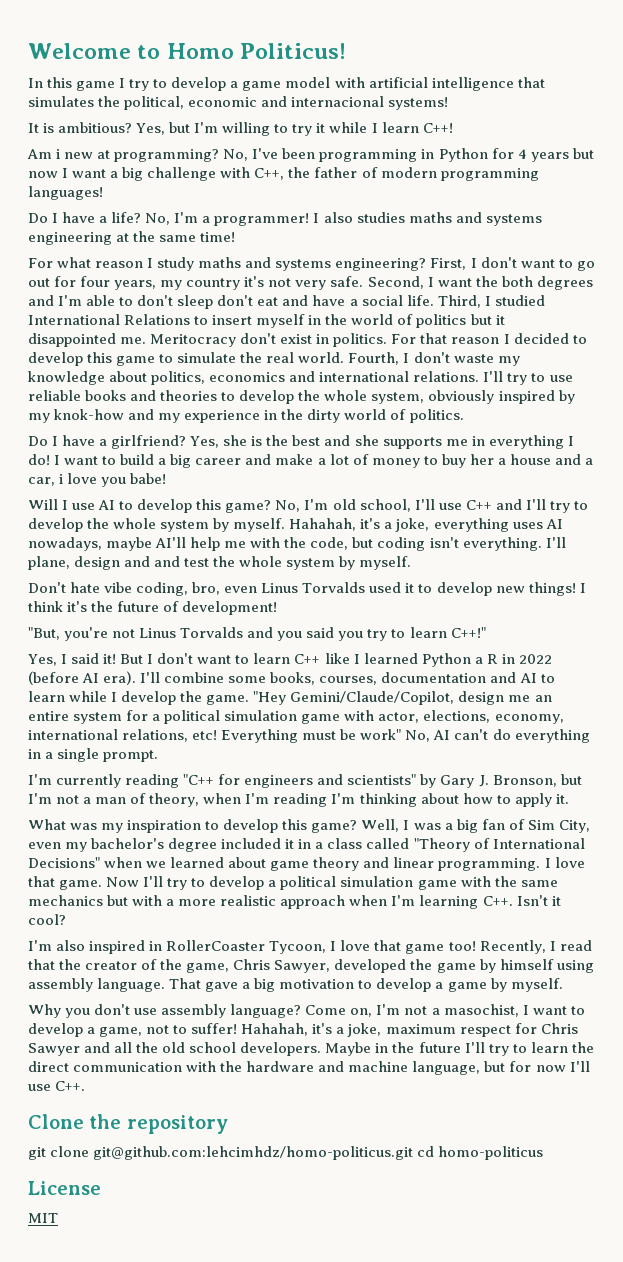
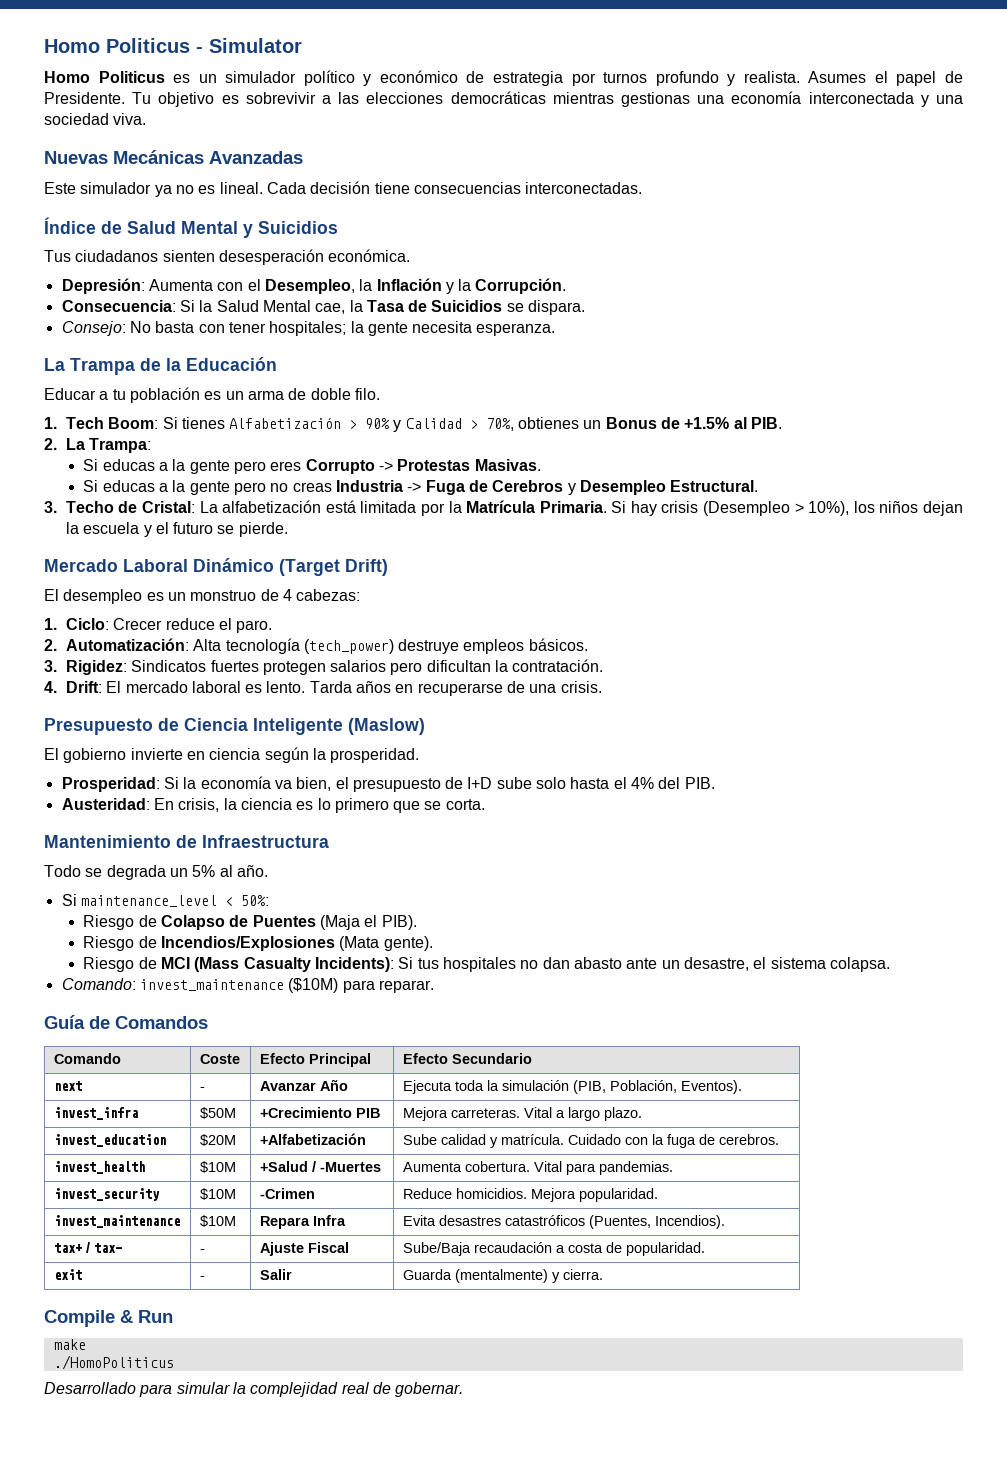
- Welcome to Homo Politicus!
- In this game I try to develop a game model with artificial intelligence that simulates the political, economic and internacional systems!
- It is ambitious? Yes, but I'm willing to try it while I learn C++!
- Am i new at programming? No, I've been programming in Python for 4 years but now I want a big challenge with C++, the father of modern programming languages!
- Do I have a life? No, I'm a programmer! I also studies maths and systems engineering at the same time!
- For what reason I study maths and systems engineering? First, I don't want to go out for four years, my country it's not very safe. Second, I want the both degrees and I'm able to don't sleep don't eat and have a social life. Third, I studied International Relations to insert myself in the world of politics but it disappointed me. Meritocracy don't exist in politics. For that reason I decided to develop this game to simulate the real world. Fourth, I don't waste my knowledge about politics, economics and international relations. I'll try to use reliable books and theories to develop the whole system, obviously inspired by my knok-how and my experience in the dirty world of politics.
- Do I have a girlfriend? Yes, she is the best and she supports me in everything I do! I want to build a big career and make a lot of money to buy her a house and a car, i love you babe!
- Will I use AI to develop this game? No, I'm old school, I'll use C++ and I'll try to develop the whole system by myself. Hahahah, it's a joke, everything uses AI nowadays, maybe AI'll help me with the code, but coding isn't everything. I'll plane, design and and test the whole system by myself.
- Don't hate vibe coding, bro, even Linus Torvalds used it to develop new things! I think it's the future of development!
- "But, you're not Linus Torvalds and you said you try to learn C++!"
- Yes, I said it! But I don't want to learn C++ like I learned Python a R in 2022 (before AI era). I'll combine some books, courses, documentation and AI to learn while I develop the game. "Hey Gemini/Claude/Copilot, design me an entire system for a political simulation game with actor, elections, economy, international relations, etc! Everything must be work" No, AI can't do everything in a single prompt.
- I'm currently reading "C++ for engineers and scientists" by Gary J. Bronson, but I'm not a man of theory, when I'm reading I'm thinking about how to apply it.
- What was my inspiration to develop this game? Well, I was a big fan of Sim City, even my bachelor's degree included it in a class called "Theory of International Decisions" when we learned about game theory and linear programming. I love that game. Now I'll try to develop a political simulation game with the same mechanics but with a more realistic approach when I'm learning C++. Isn't it cool?
- I'm also inspired in RollerCoaster Tycoon, I love that game too! Recently, I read that the creator of the game, Chris Sawyer, developed the game by himself using assembly language. That gave a big motivation to develop a game by myself.
- Why you don't use assembly language? Come on, I'm not a masochist, I want to develop a game, not to suffer! Hahahah, it's a joke, maximum respect for Chris Sawyer and all the old school developers. Maybe in the future I'll try to learn the direct communication with the hardware and machine language, but for now I'll use C++.
- Clone the repository
- git clone git@github.com:lehcimhdz/homo-politicus.git cd homo-politicus
- License
- MIT
+ Homo Politicus - Simulator
+ Homo Politicus es un simulador político y económico de estrategia por turnos profundo y realista. Asumes el papel de Presidente. Tu objetivo es sobrevivir a las elecciones democráticas mientras gestionas una economía interconectada y una sociedad viva.
+ Nuevas Mecánicas Avanzadas
+ Este simulador ya no es lineal. Cada decisión tiene consecuencias interconectadas.
+ Índice de Salud Mental y Suicidios
+ Tus ciudadanos sienten desesperación económica.
+ Depresión: Aumenta con el Desempleo, la Inflación y la Corrupción.
+ Consecuencia: Si la Salud Mental cae, la Tasa de Suicidios se dispara.
+ Consejo: No basta con tener hospitales; la gente necesita esperanza.
+ La Trampa de la Educación
+ Educar a tu población es un arma de doble filo.
+ 1. Tech Boom: Si tienes Alfabetización > 90% y Calidad > 70%, obtienes un Bonus de +1.5% al PIB.
+ 2. La Trampa:
+ Si educas a la gente pero eres Corrupto -> Protestas Masivas.
+ Si educas a la gente pero no creas Industria -> Fuga de Cerebros y Desempleo Estructural.
+ 3. Techo de Cristal: La alfabetización está limitada por la Matrícula Primaria. Si hay crisis (Desempleo > 10%), los niños dejan la escuela y el futuro se pierde.
+ Mercado Laboral Dinámico (Target Drift)
+ El desempleo es un monstruo de 4 cabezas:
+ 1. Ciclo: Crecer reduce el paro.
+ 2. Automatización: Alta tecnología (tech_power) destruye empleos básicos.
+ 3. Rigidez: Sindicatos fuertes protegen salarios pero dificultan la contratación.
+ 4. Drift: El mercado laboral es lento. Tarda años en recuperarse de una crisis.
+ Presupuesto de Ciencia Inteligente (Maslow)
+ El gobierno invierte en ciencia según la prosperidad.
+ Prosperidad: Si la economía va bien, el presupuesto de I+D sube solo hasta el 4% del PIB.
+ Austeridad: En crisis, la ciencia es lo primero que se corta.
+ Mantenimiento de Infraestructura
+ Todo se degrada un 5% al año.
+ Si maintenance_level < 50%:
+ Riesgo de Colapso de Puentes (Maja el PIB).
+ Riesgo de Incendios/Explosiones (Mata gente).
+ Riesgo de MCI (Mass Casualty Incidents): Si tus hospitales no dan abasto ante un desastre, el sistema colapsa.
+ Comando: invest_maintenance ($10M) para reparar.
+ Guía de Comandos
+ Comando | Coste | Efecto Principal | Efecto Secundario
+ next | - | Avanzar Año | Ejecuta toda la simulación (PIB, Población, Eventos).
+ invest_infra | $50M | +Crecimiento PIB | Mejora carreteras. Vital a largo plazo.
+ invest_education | $20M | +Alfabetización | Sube calidad y matrícula. Cuidado con la fuga de cerebros.
+ invest_health | $10M | +Salud / -Muertes | Aumenta cobertura. Vital para pandemias.
+ invest_security | $10M | -Crimen | Reduce homicidios. Mejora popularidad.
+ invest_maintenance | $10M | Repara Infra | Evita desastres catastróficos (Puentes, Incendios).
+ tax+ / tax- | - | Ajuste Fiscal | Sube/Baja recaudación a costa de popularidad.
+ exit | - | Salir | Guarda (mentalmente) y cierra.
+ Compile & Run
+ make
+ ./HomoPoliticus
+ Desarrollado para simular la complejidad real de gobernar.

